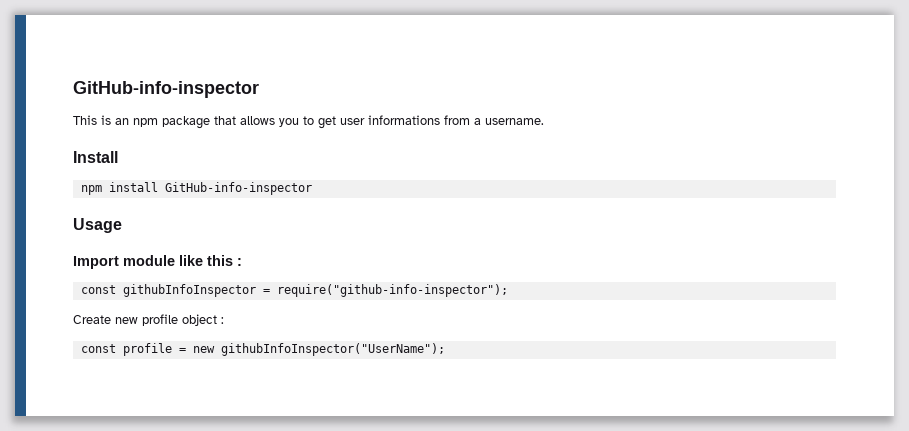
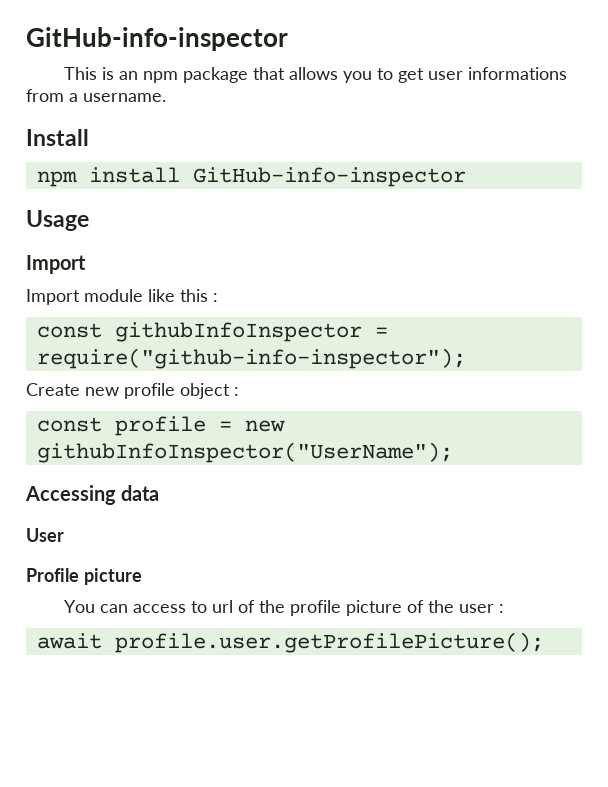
  Usage
+ Import
+ Accessing data
+ User
+ Profile picture
+ You can access to url of the profile picture of the user :
+ await profile.user.getProfilePicture();

